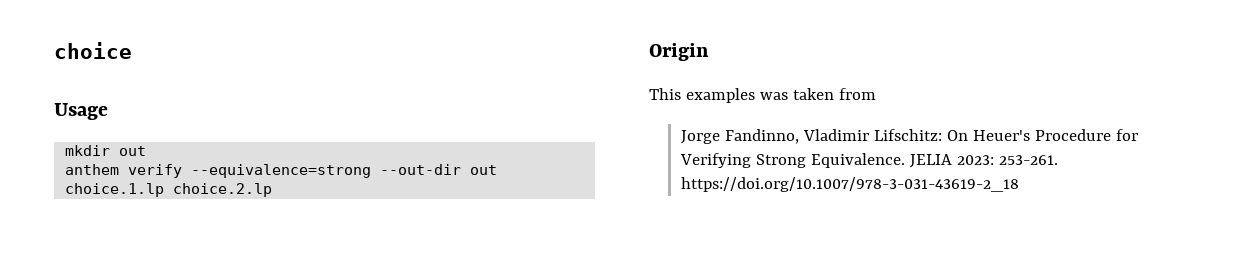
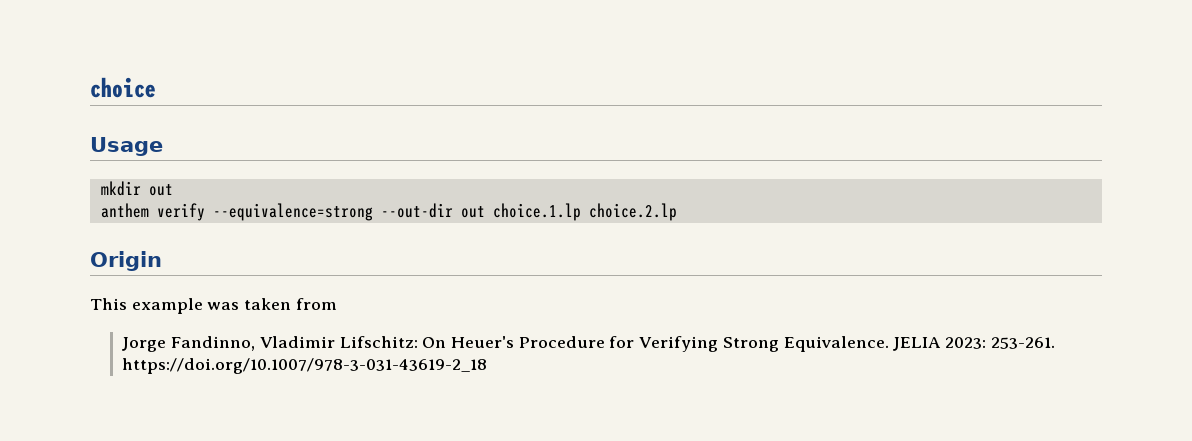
- This examples was taken from
+ This example was taken from

